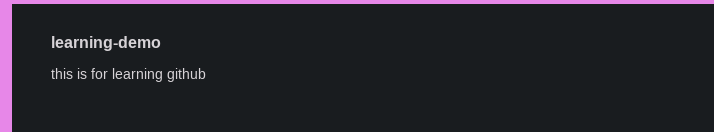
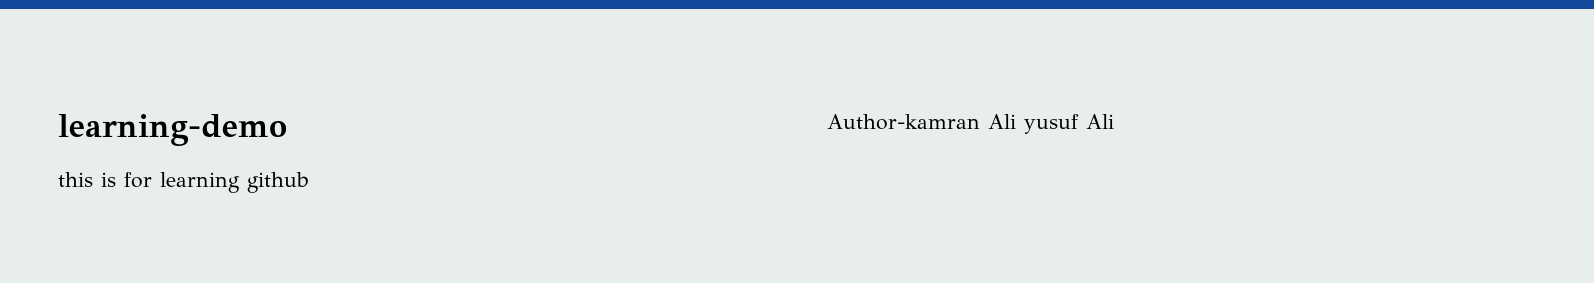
+ Author-kamran Ali yusuf Ali

